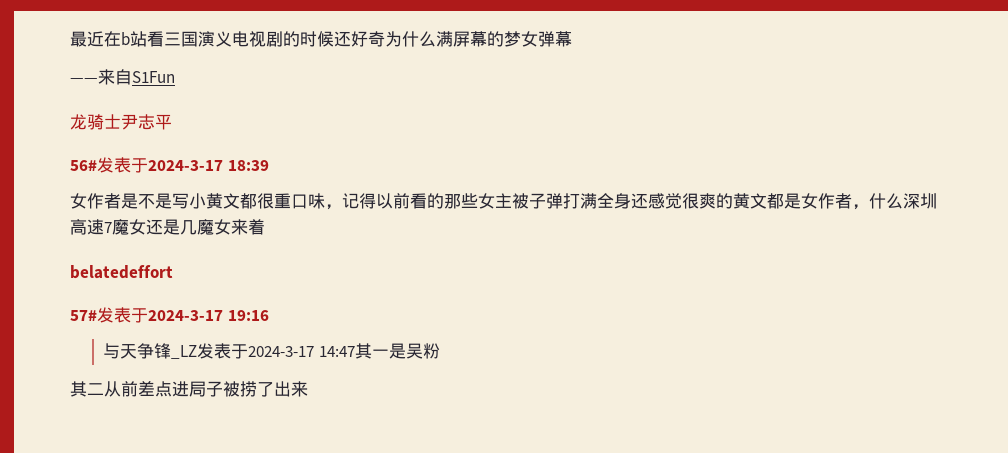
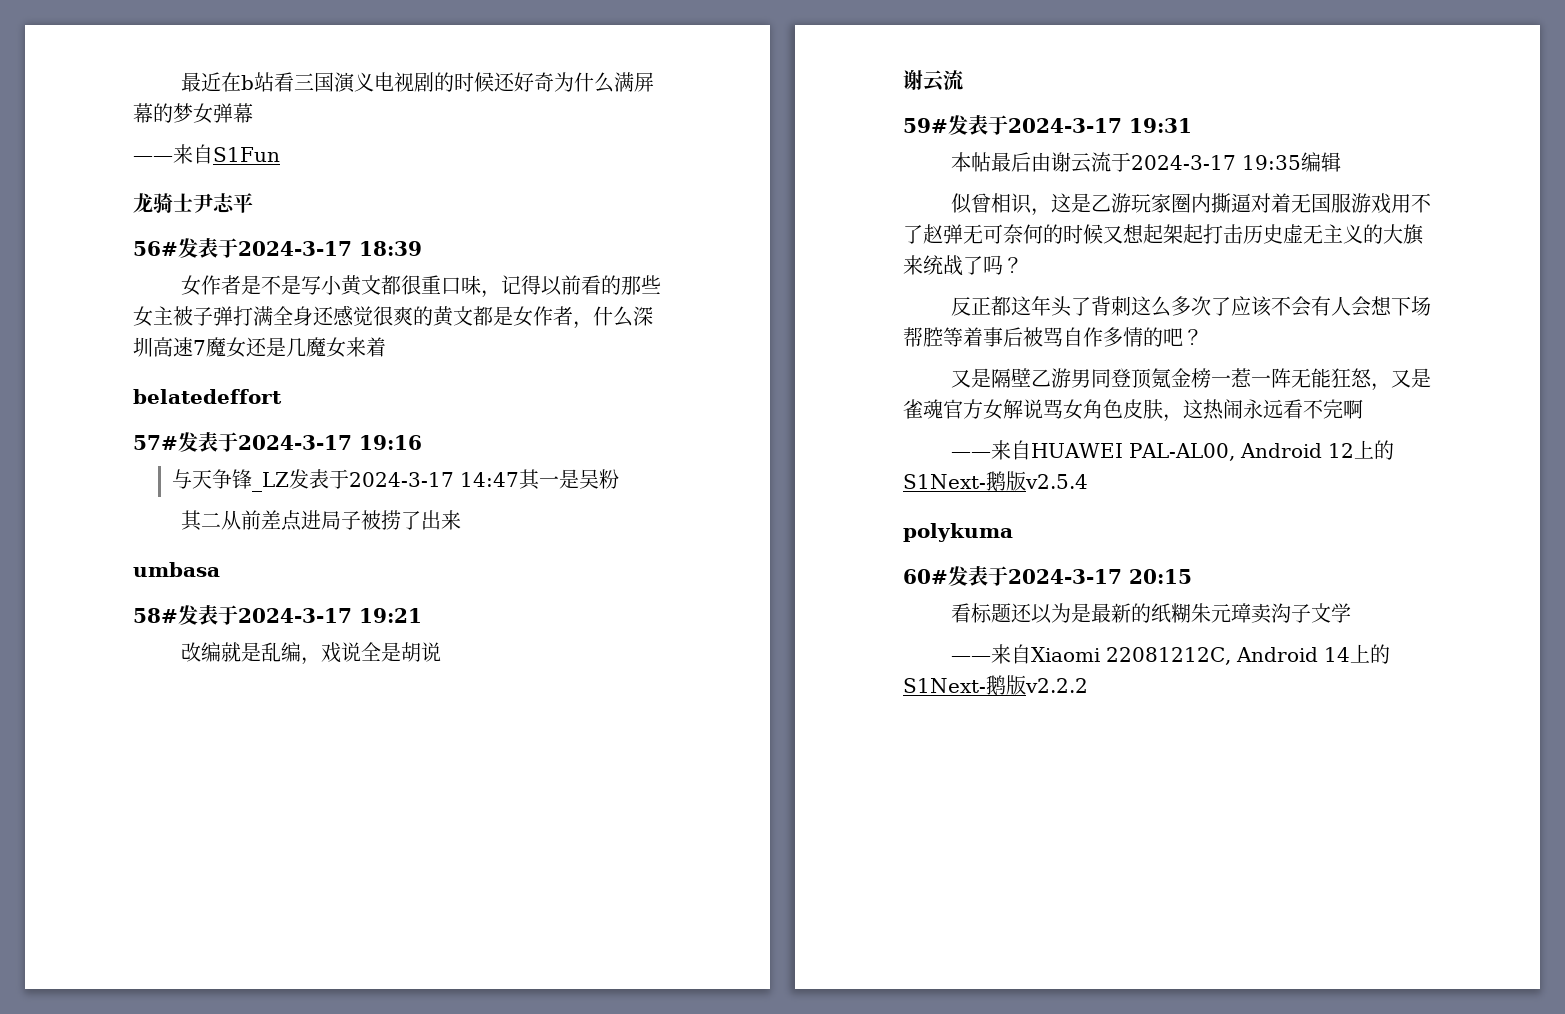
+ umbasa
+ 58#发表于2024-3-17 19:21
+ 改编就是乱编，戏说全是胡说
+ 谢云流
+ 59#发表于2024-3-17 19:31
+ 本帖最后由谢云流于2024-3-17 19:35编辑
+ 似曾相识，这是乙游玩家圈内撕逼对着无国服游戏用不了赵弹无可奈何的时候又想起架起打击历史虚无主义的大旗来统战了吗？
+ 反正都这年头了背刺这么多次了应该不会有人会想下场帮腔等着事后被骂自作多情的吧？
+ 又是隔壁乙游男同登顶氪金榜一惹一阵无能狂怒，又是雀魂官方女解说骂女角色皮肤，这热闹永远看不完啊
+ ——来自HUAWEI PAL-AL00, Android 12上的S1Next-鹅版v2.5.4
+ polykuma
+ 60#发表于2024-3-17 20:15
+ 看标题还以为是最新的纸糊朱元璋卖沟子文学
+ ——来自Xiaomi 22081212C, Android 14上的S1Next-鹅版v2.2.2

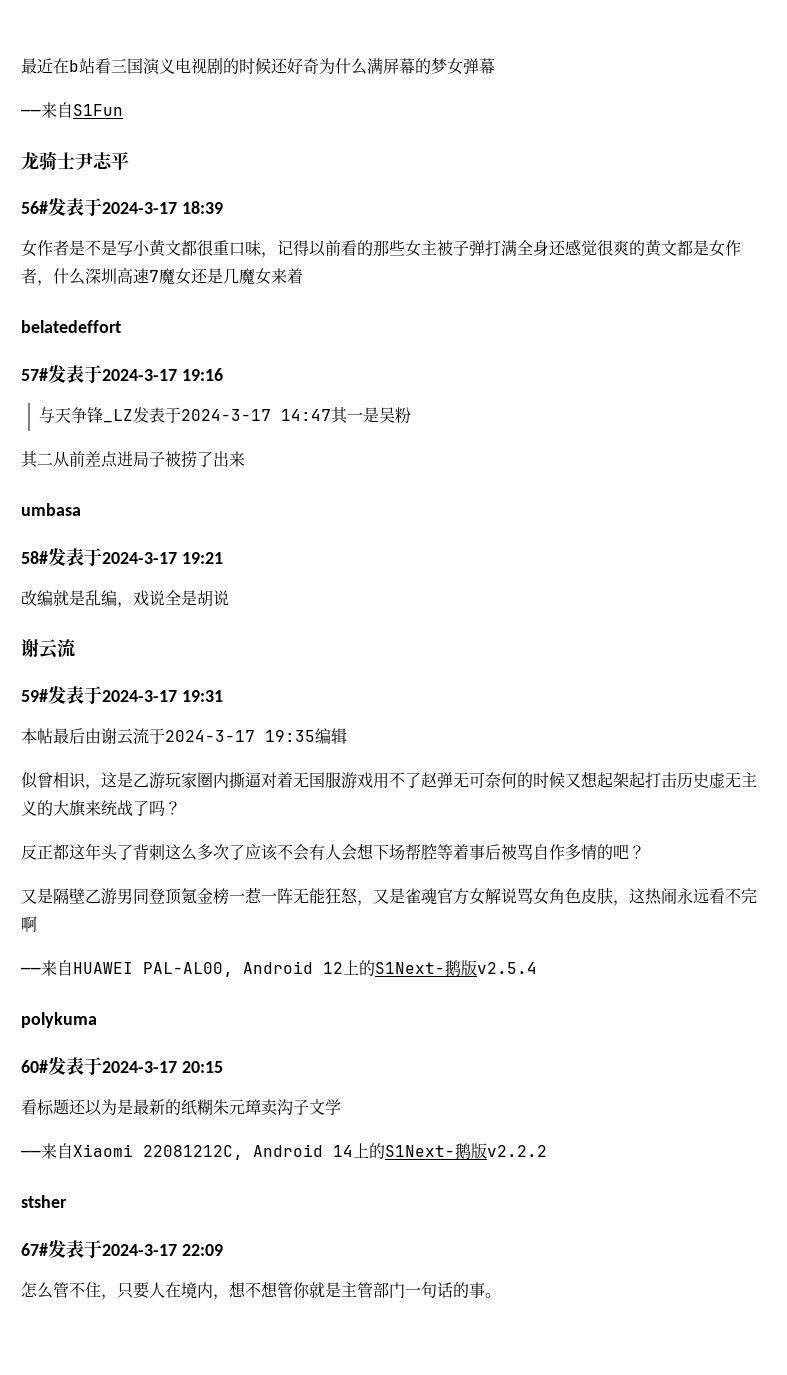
+ stsher
+ 67#发表于2024-3-17 22:09
+ 怎么管不住，只要人在境内，想不想管你就是主管部门一句话的事。

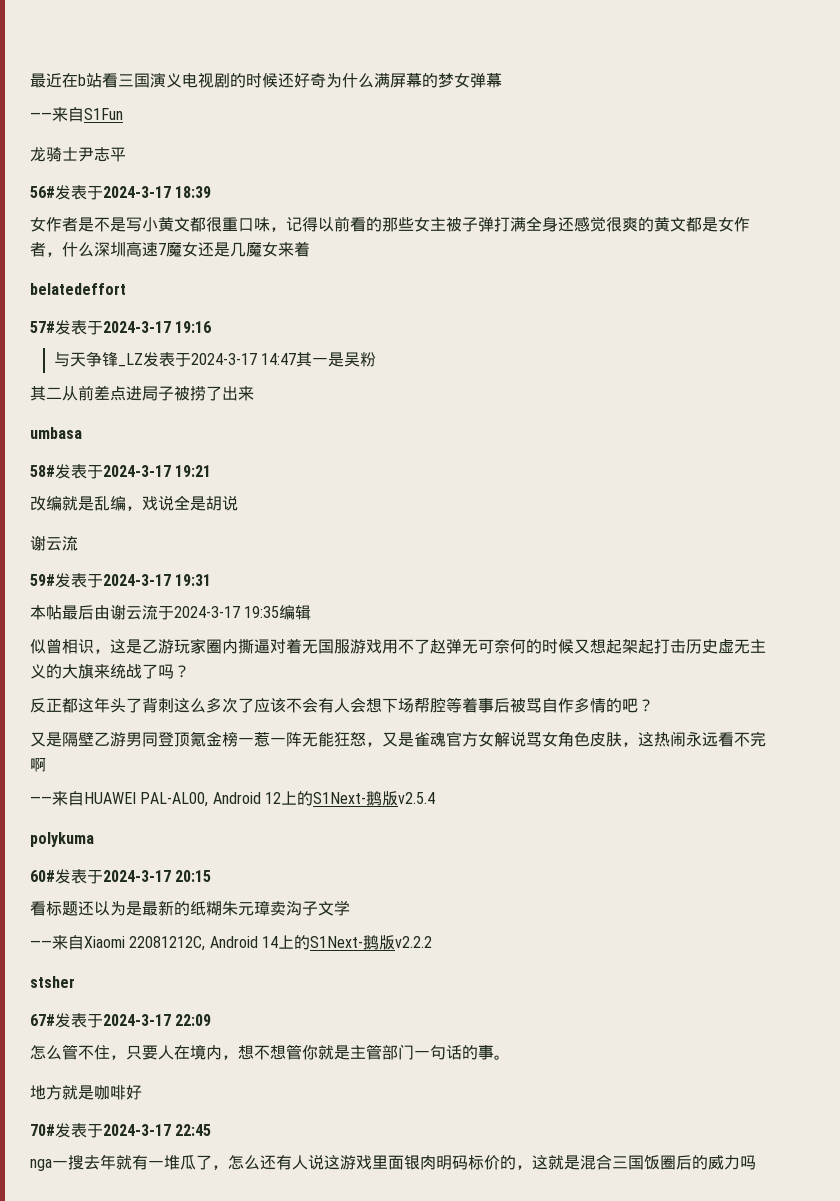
+ 地方就是咖啡好
+ 70#发表于2024-3-17 22:45
+ nga一搜去年就有一堆瓜了，怎么还有人说这游戏里面银肉明码标价的，这就是混合三国饭圈后的威力吗

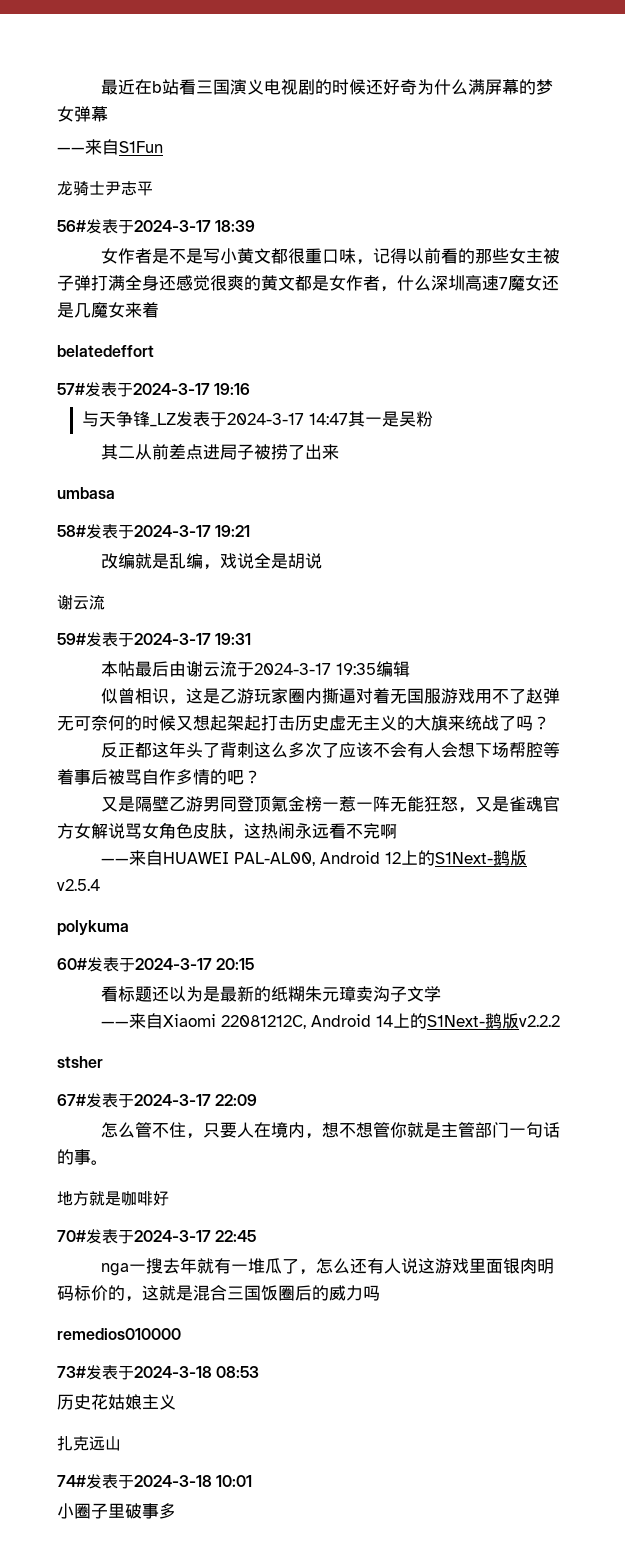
+ remedios010000
+ 73#发表于2024-3-18 08:53
+ 历史花姑娘主义
+ 扎克远山
+ 74#发表于2024-3-18 10:01
+ 小圈子里破事多

